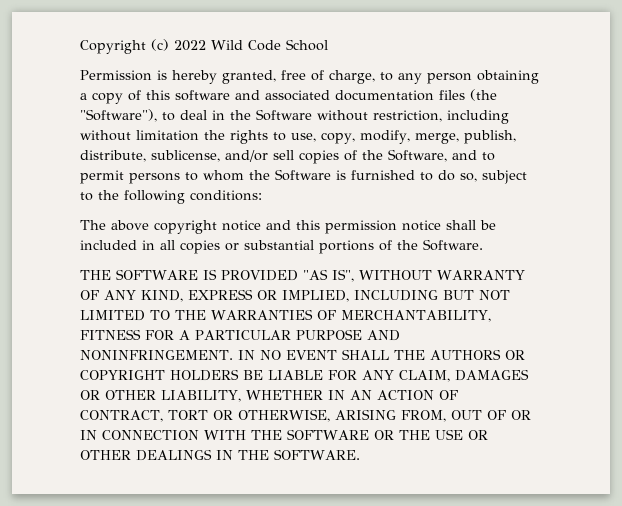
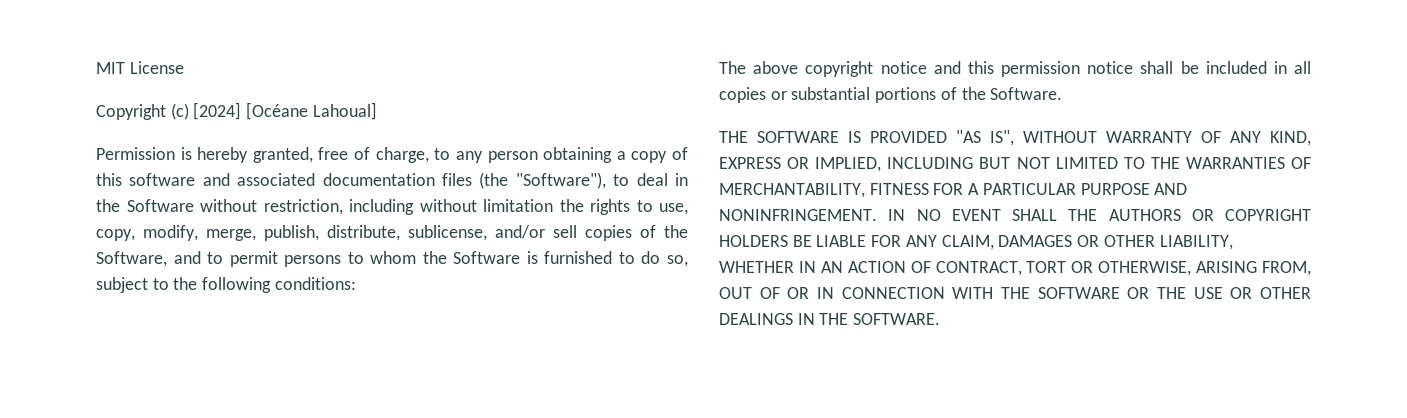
- Copyright (c) 2022 Wild Code School
+ MIT License
+ Copyright (c) [2024] [Océane Lahoual]

